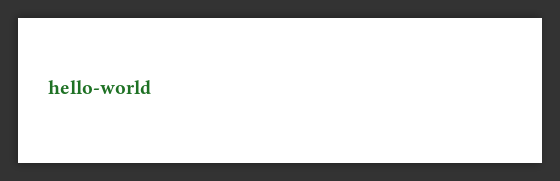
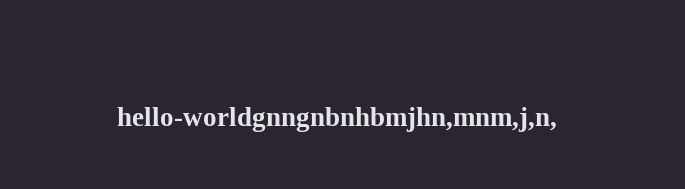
- hello-world
+ hello-worldgnngnbnhbmjhn,mnm,j,n,

